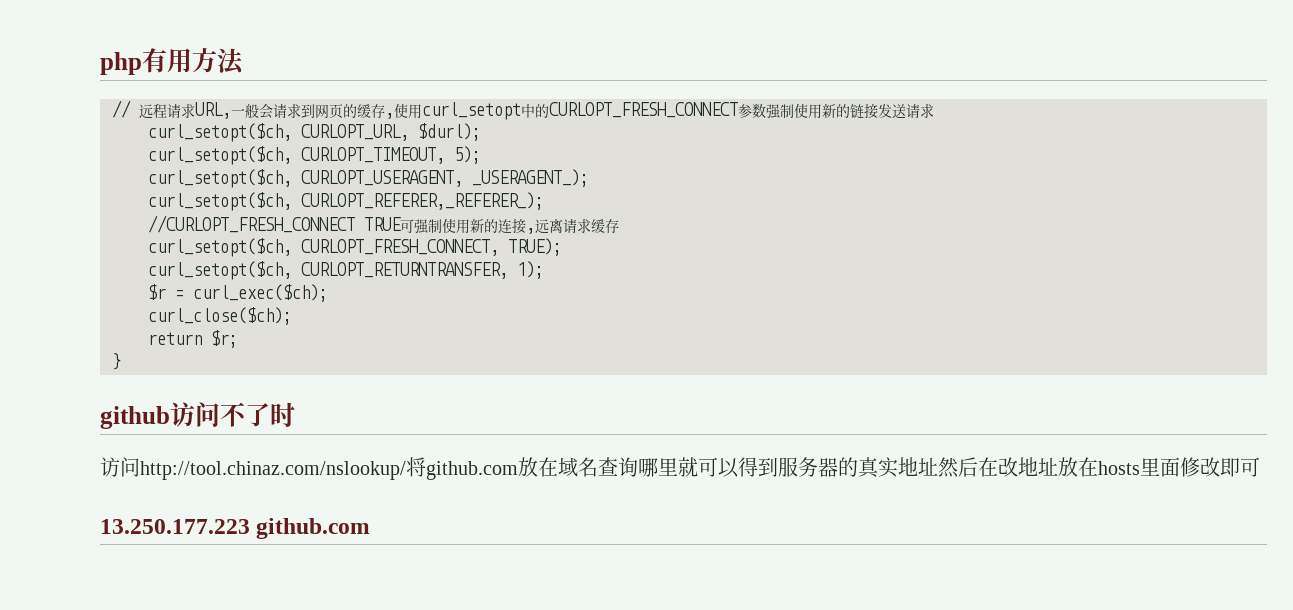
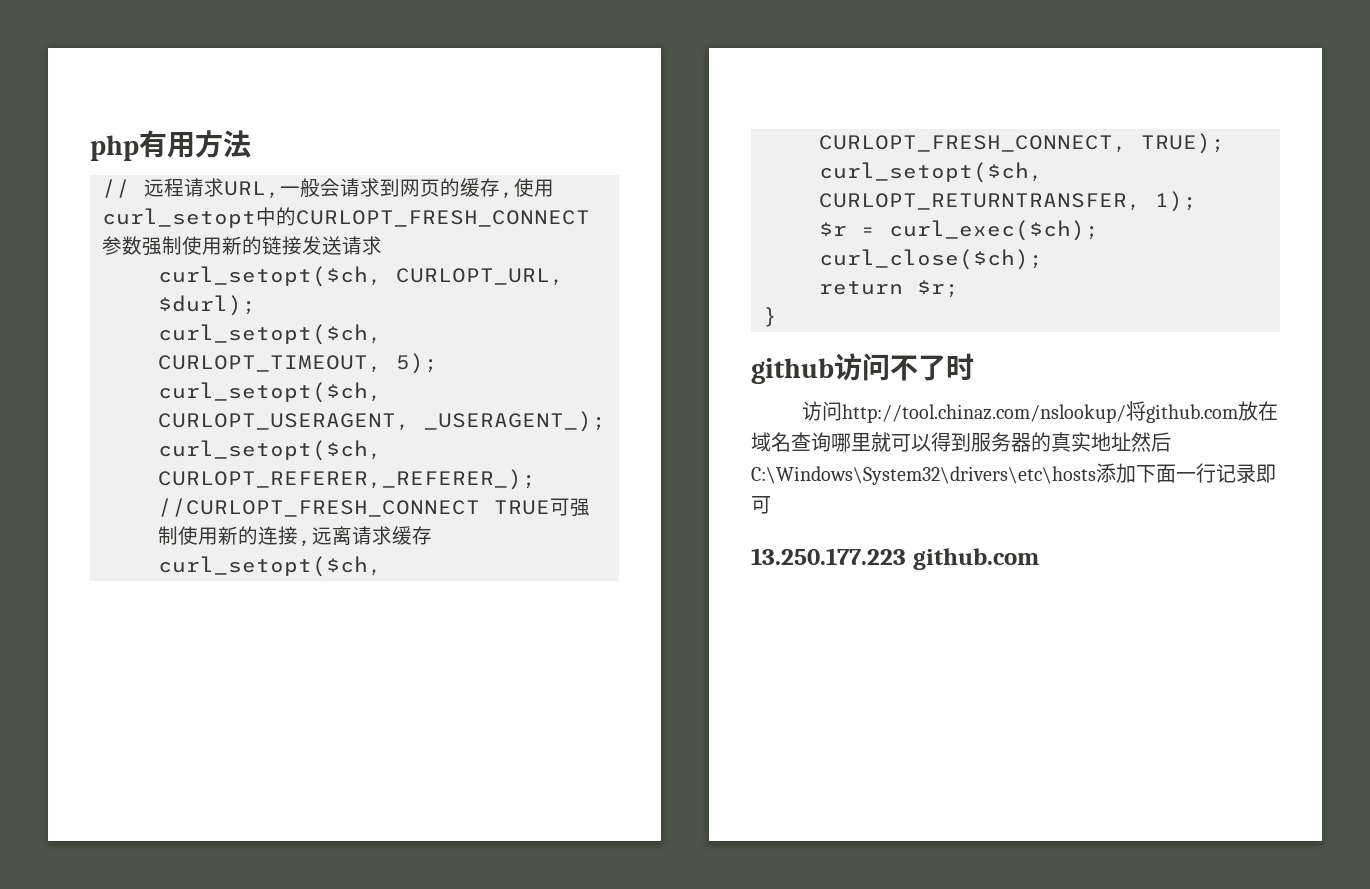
- 访问http://tool.chinaz.com/nslookup/将github.com放在域名查询哪里就可以得到服务器的真实地址然后在改地址放在hosts里面修改即可
+ 访问http://tool.chinaz.com/nslookup/将github.com放在域名查询哪里就可以得到服务器的真实地址然后C:\Windows\System32\drivers\etc\hosts添加下面一行记录即可

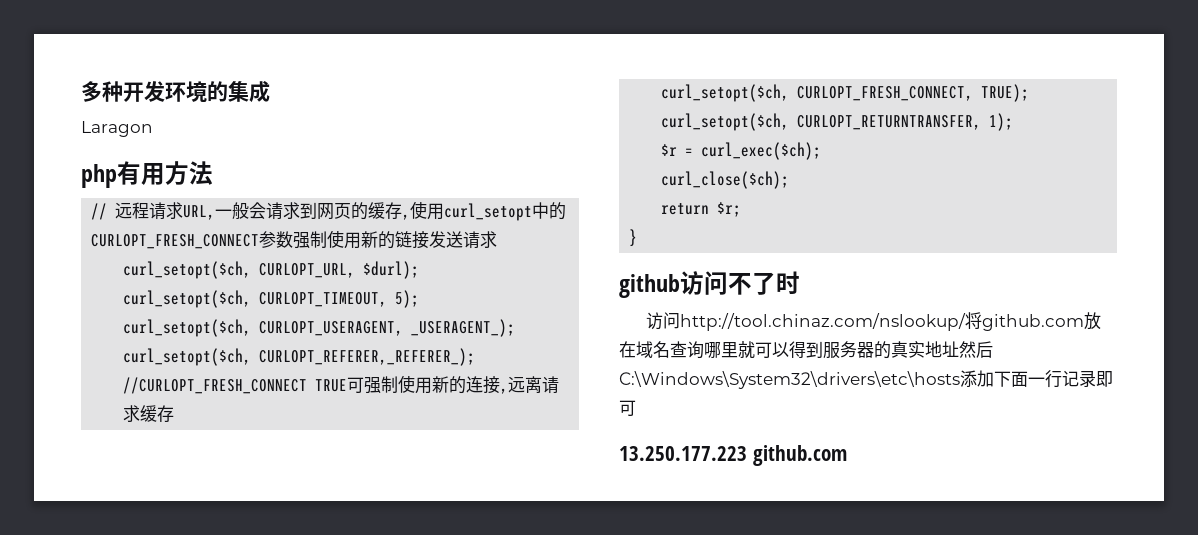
+ 多种开发环境的集成
+ Laragon

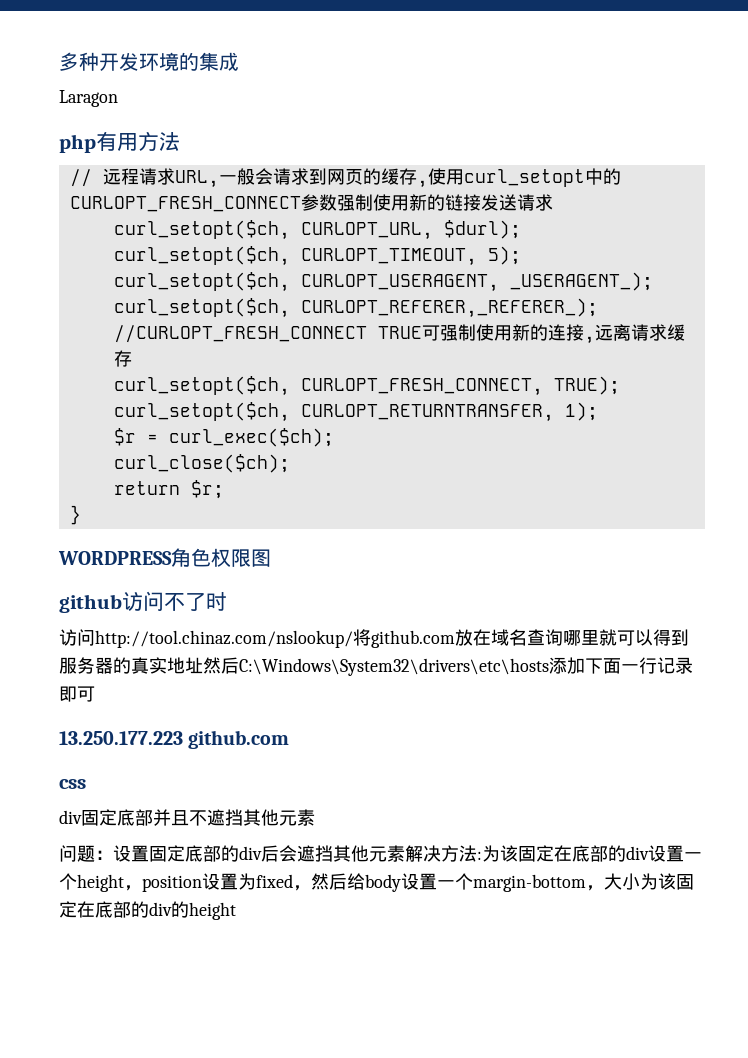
+ WORDPRESS角色权限图
+ css
+ div固定底部并且不遮挡其他元素
+ 问题：设置固定底部的div后会遮挡其他元素解决方法:为该固定在底部的div设置一个height，position设置为fixed，然后给body设置一个margin-bottom，大小为该固定在底部的div的height

